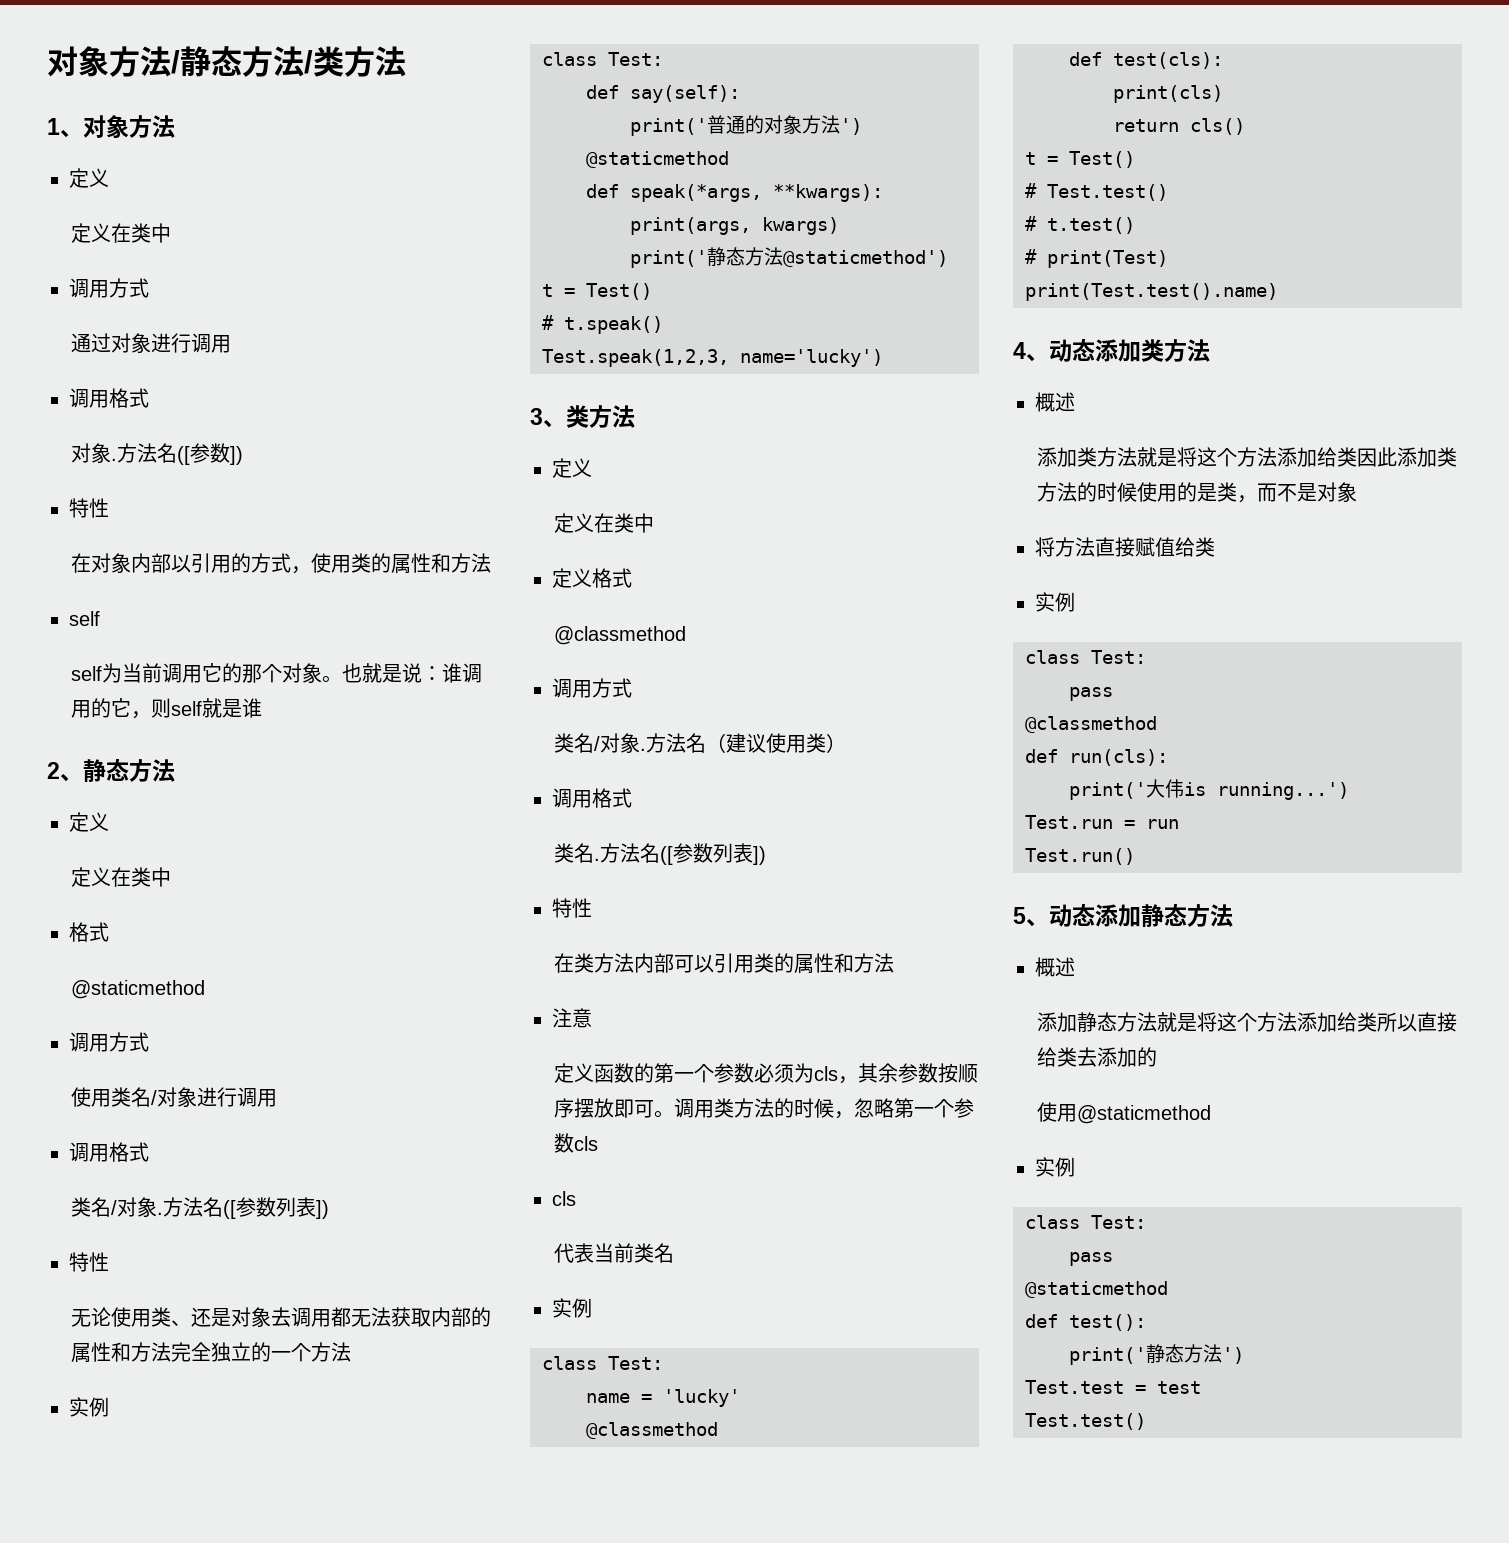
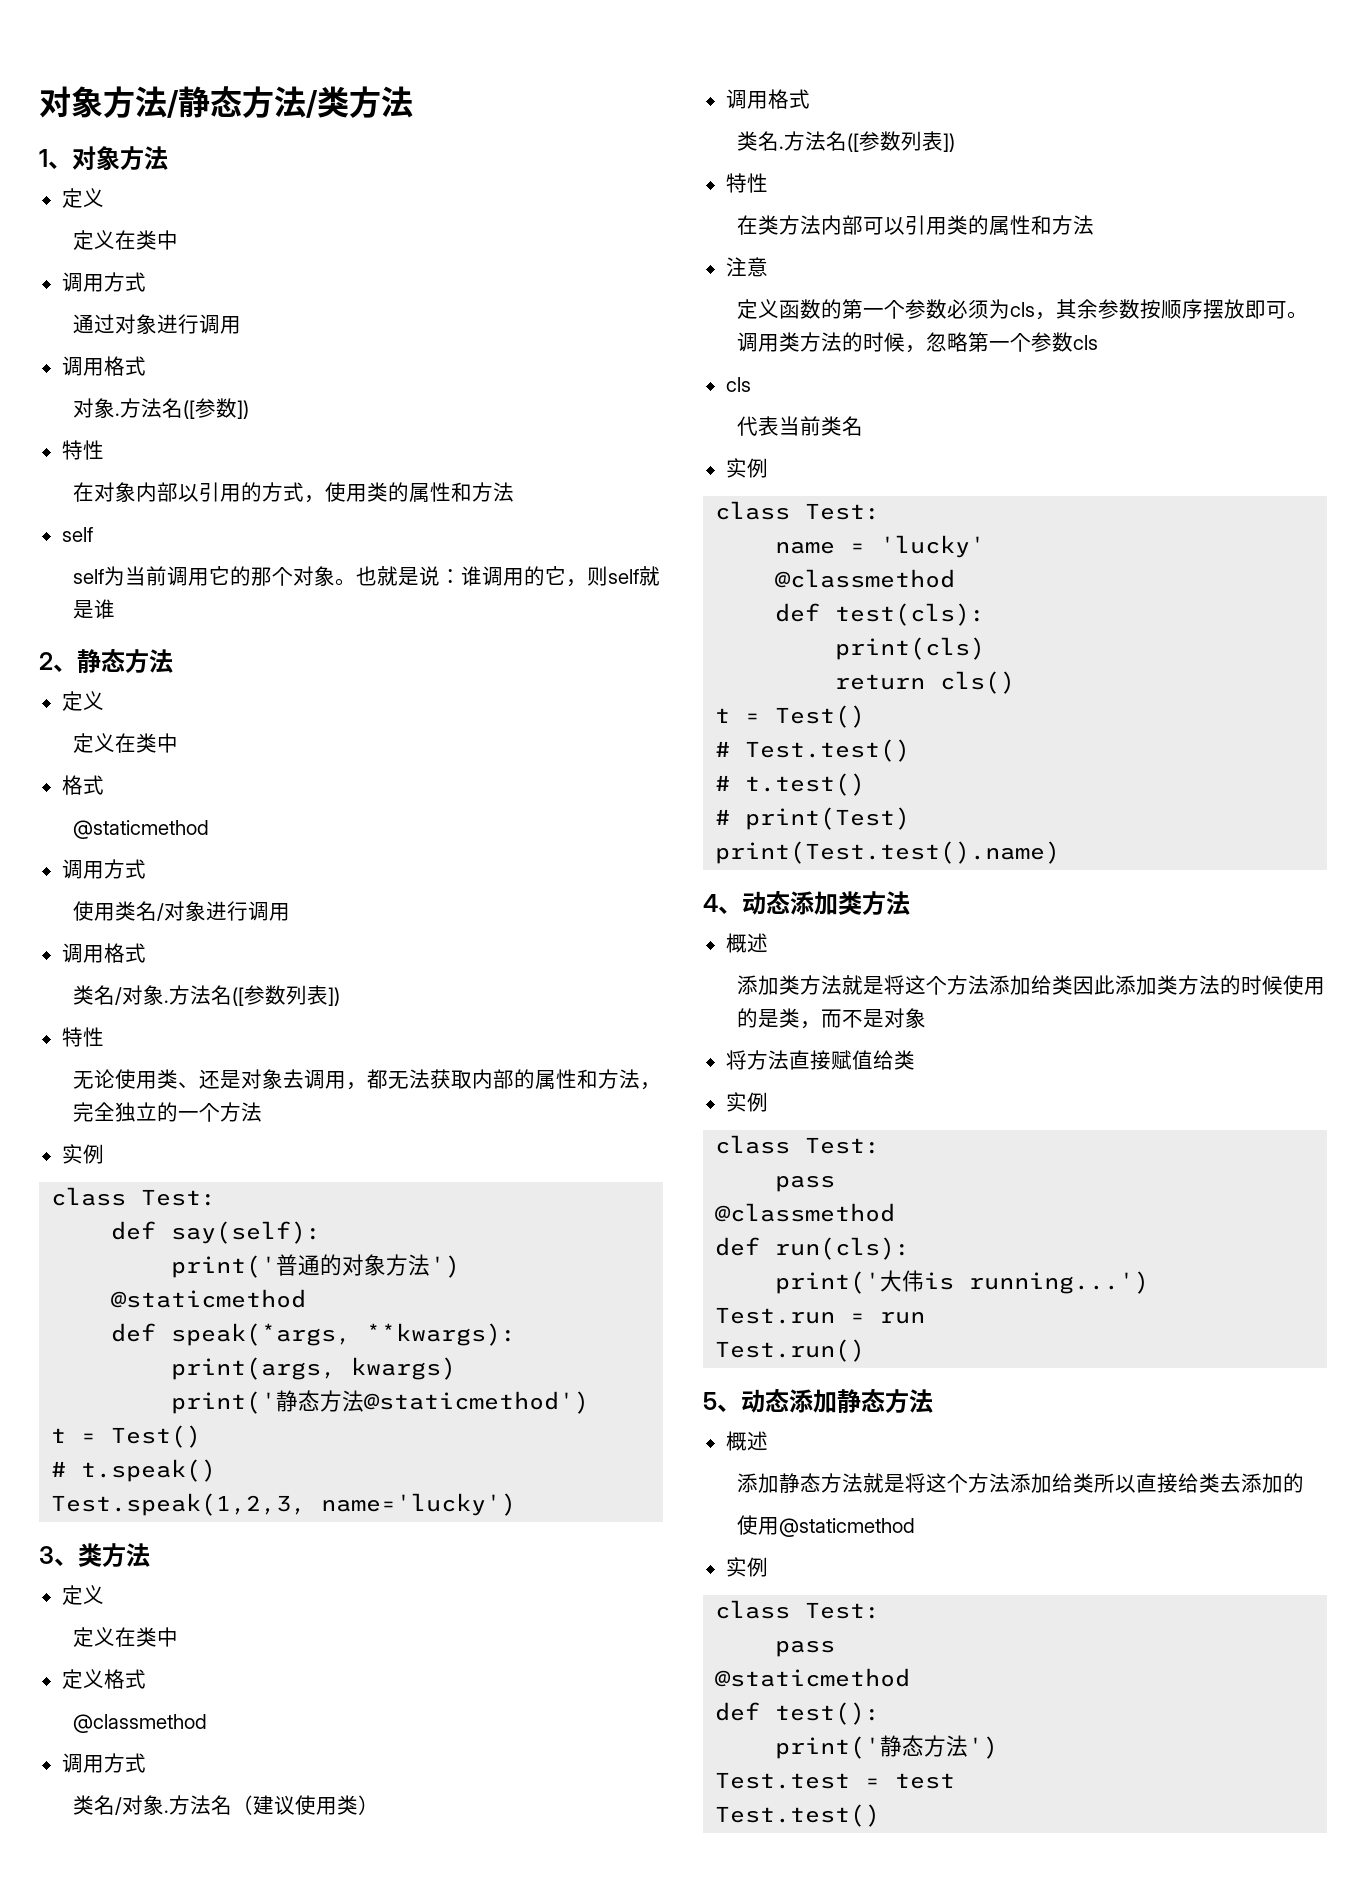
- 无论使用类、还是对象去调用都无法获取内部的属性和方法完全独立的一个方法
+ 无论使用类、还是对象去调用，都无法获取内部的属性和方法，完全独立的一个方法

